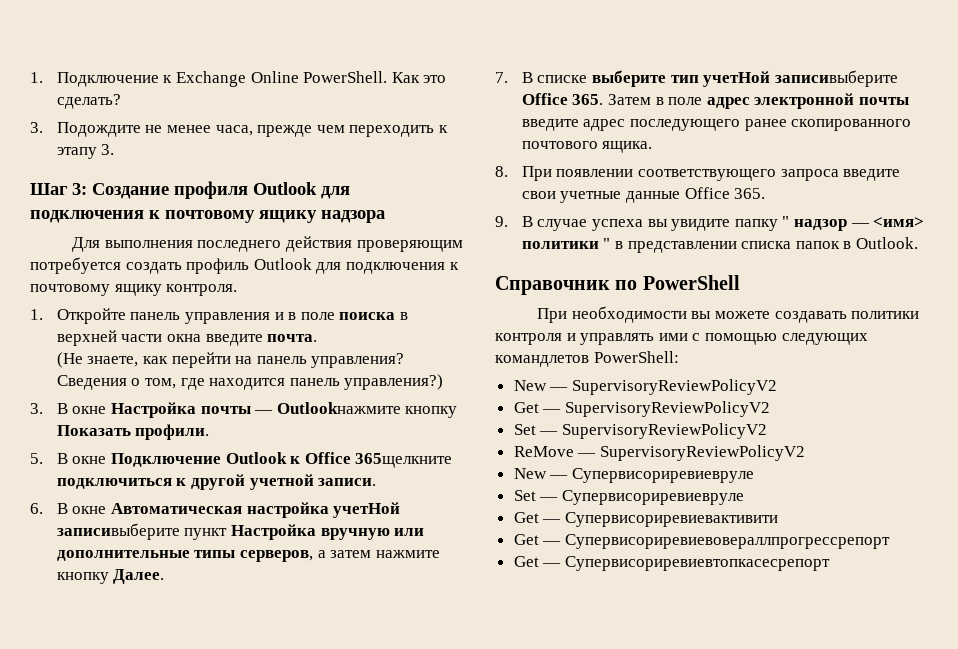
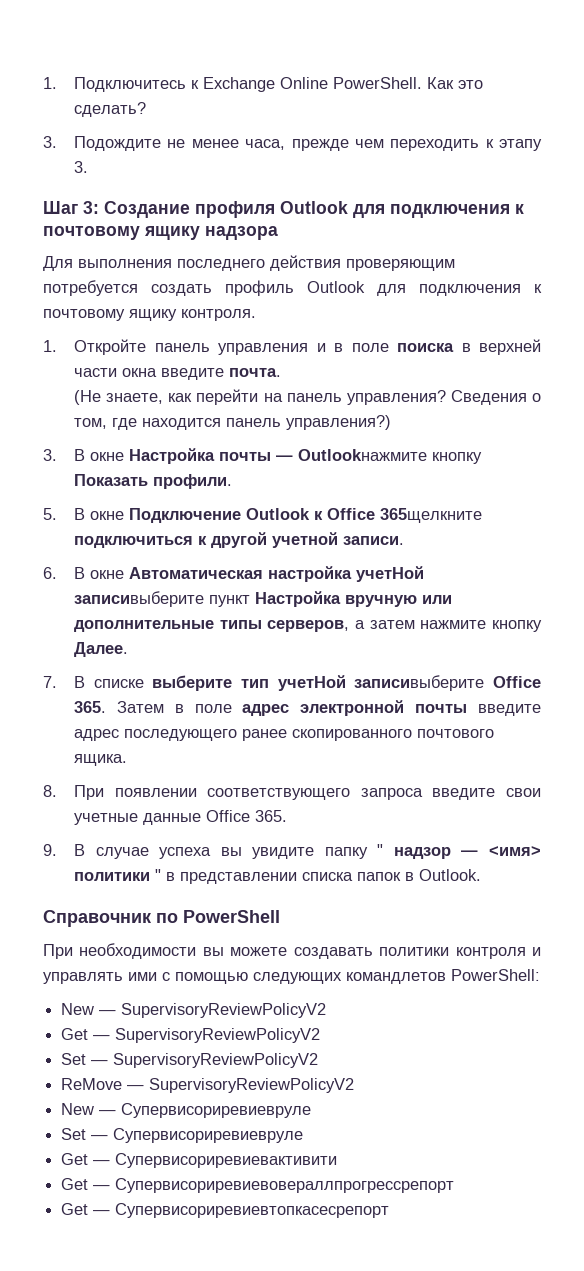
- 1. Подключение к Exchange Online PowerShell.
+ 1. Подключитесь к Exchange Online PowerShell.

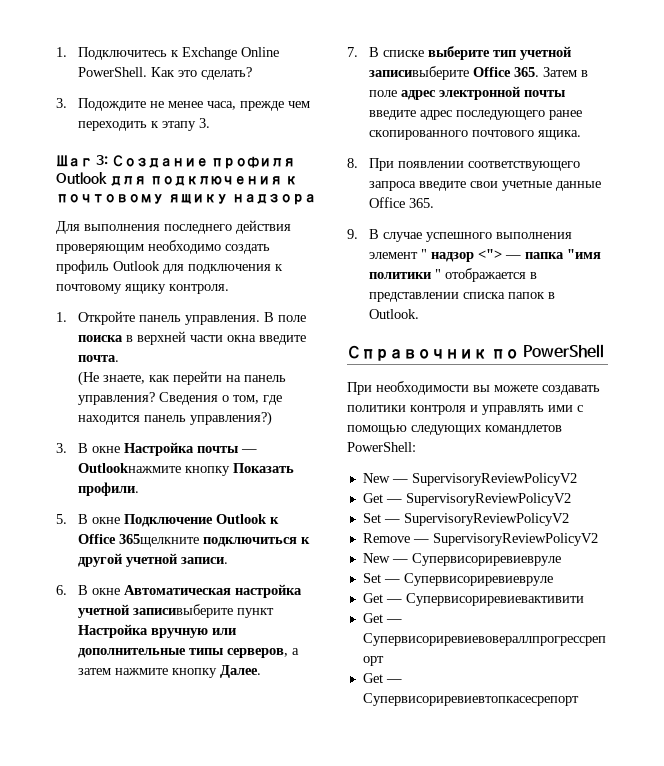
- Для выполнения последнего действия проверяющим потребуется создать профиль Outlook для подключения к почтовому ящику контроля.
+ Для выполнения последнего действия проверяющим необходимо создать профиль Outlook для подключения к почтовому ящику контроля.
- 1. Откройте панель управления и в поле поиска в верхней части окна введите почта.
+ 1. Откройте панель управления. В поле поиска в верхней части окна введите почта.
- 6. В окне Автоматическая настройка учетНой записивыберите пункт Настройка вручную или дополнительные типы серверов, а затем нажмите кнопку Далее.
+ 6. В окне Автоматическая настройка учетной записивыберите пункт Настройка вручную или дополнительные типы серверов, а затем нажмите кнопку Далее.
- 7. В списке выберите тип учетНой записивыберите Office 365. Затем в поле адрес электронной почты введите адрес последующего ранее скопированного почтового ящика.
+ 7. В списке выберите тип учетной записивыберите Office 365. Затем в поле адрес электронной почты введите адрес последующего ранее скопированного почтового ящика.
- 9. В случае успеха вы увидите папку " надзор — <имя> политики " в представлении списка папок в Outlook.
+ 9. В случае успешного выполнения элемент " надзор <"> — папка "имя политики " отображается в представлении списка папок в Outlook.
- ReMove — SupervisoryReviewPolicyV2
+ Remove — SupervisoryReviewPolicyV2

